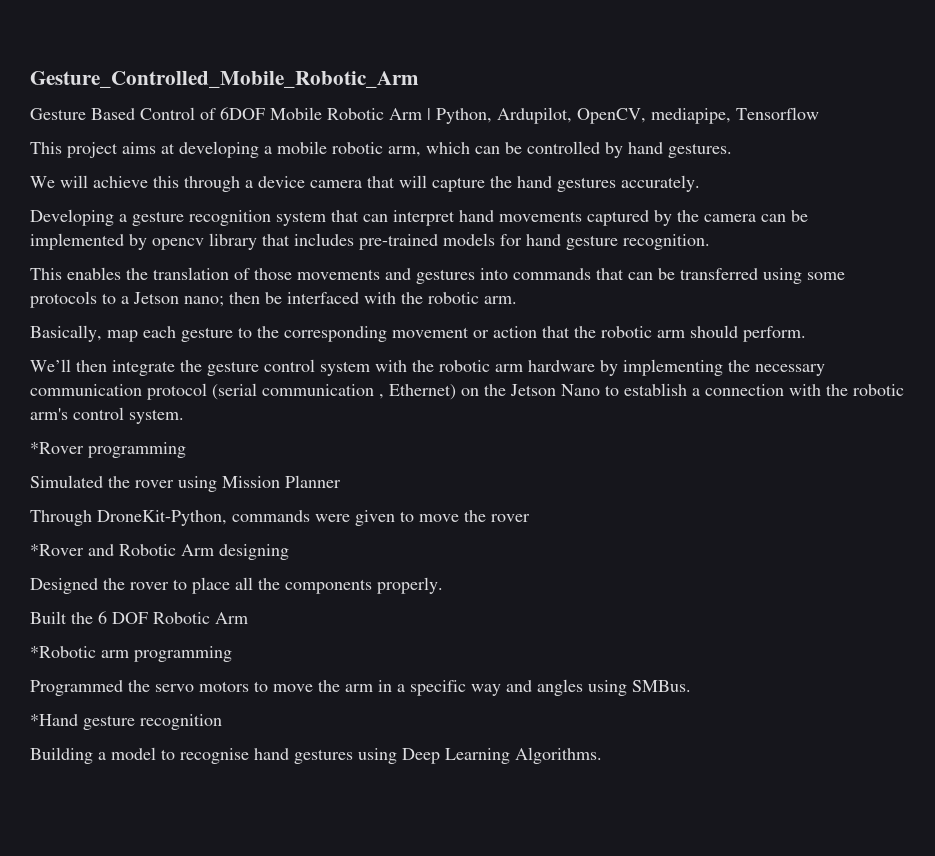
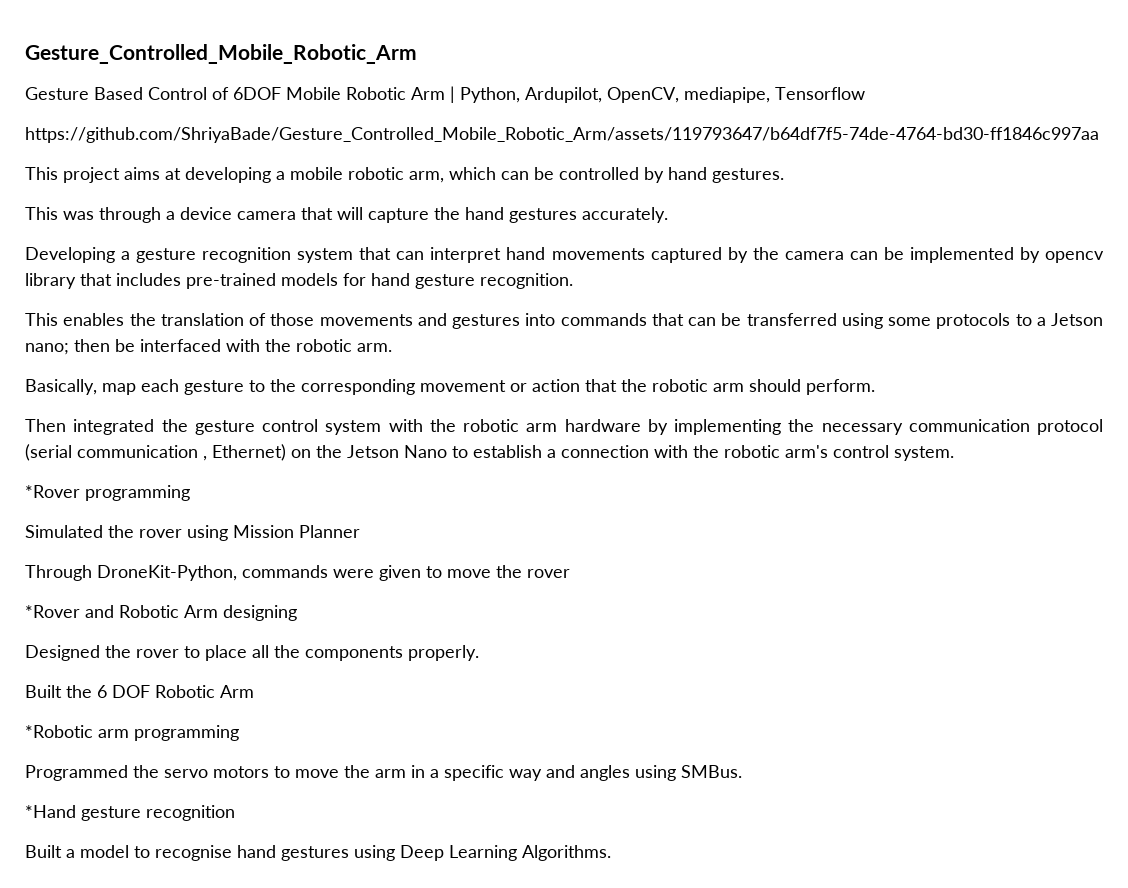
+ https://github.com/ShriyaBade/Gesture_Controlled_Mobile_Robotic_Arm/assets/119793647/b64df7f5-74de-4764-bd30-ff1846c997aa
- We will achieve this through a device camera that will capture the hand gestures accurately.
+ This was through a device camera that will capture the hand gestures accurately.
- We’ll then integrate the gesture control system with the robotic arm hardware by implementing the necessary communication protocol (serial communication , Ethernet) on the Jetson Nano to establish a connection with the robotic arm's control system.
+ Then integrated the gesture control system with the robotic arm hardware by implementing the necessary communication protocol (serial communication , Ethernet) on the Jetson Nano to establish a connection with the robotic arm's control system.
- Building a model to recognise hand gestures using Deep Learning Algorithms.
+ Built a model to recognise hand gestures using Deep Learning Algorithms.

